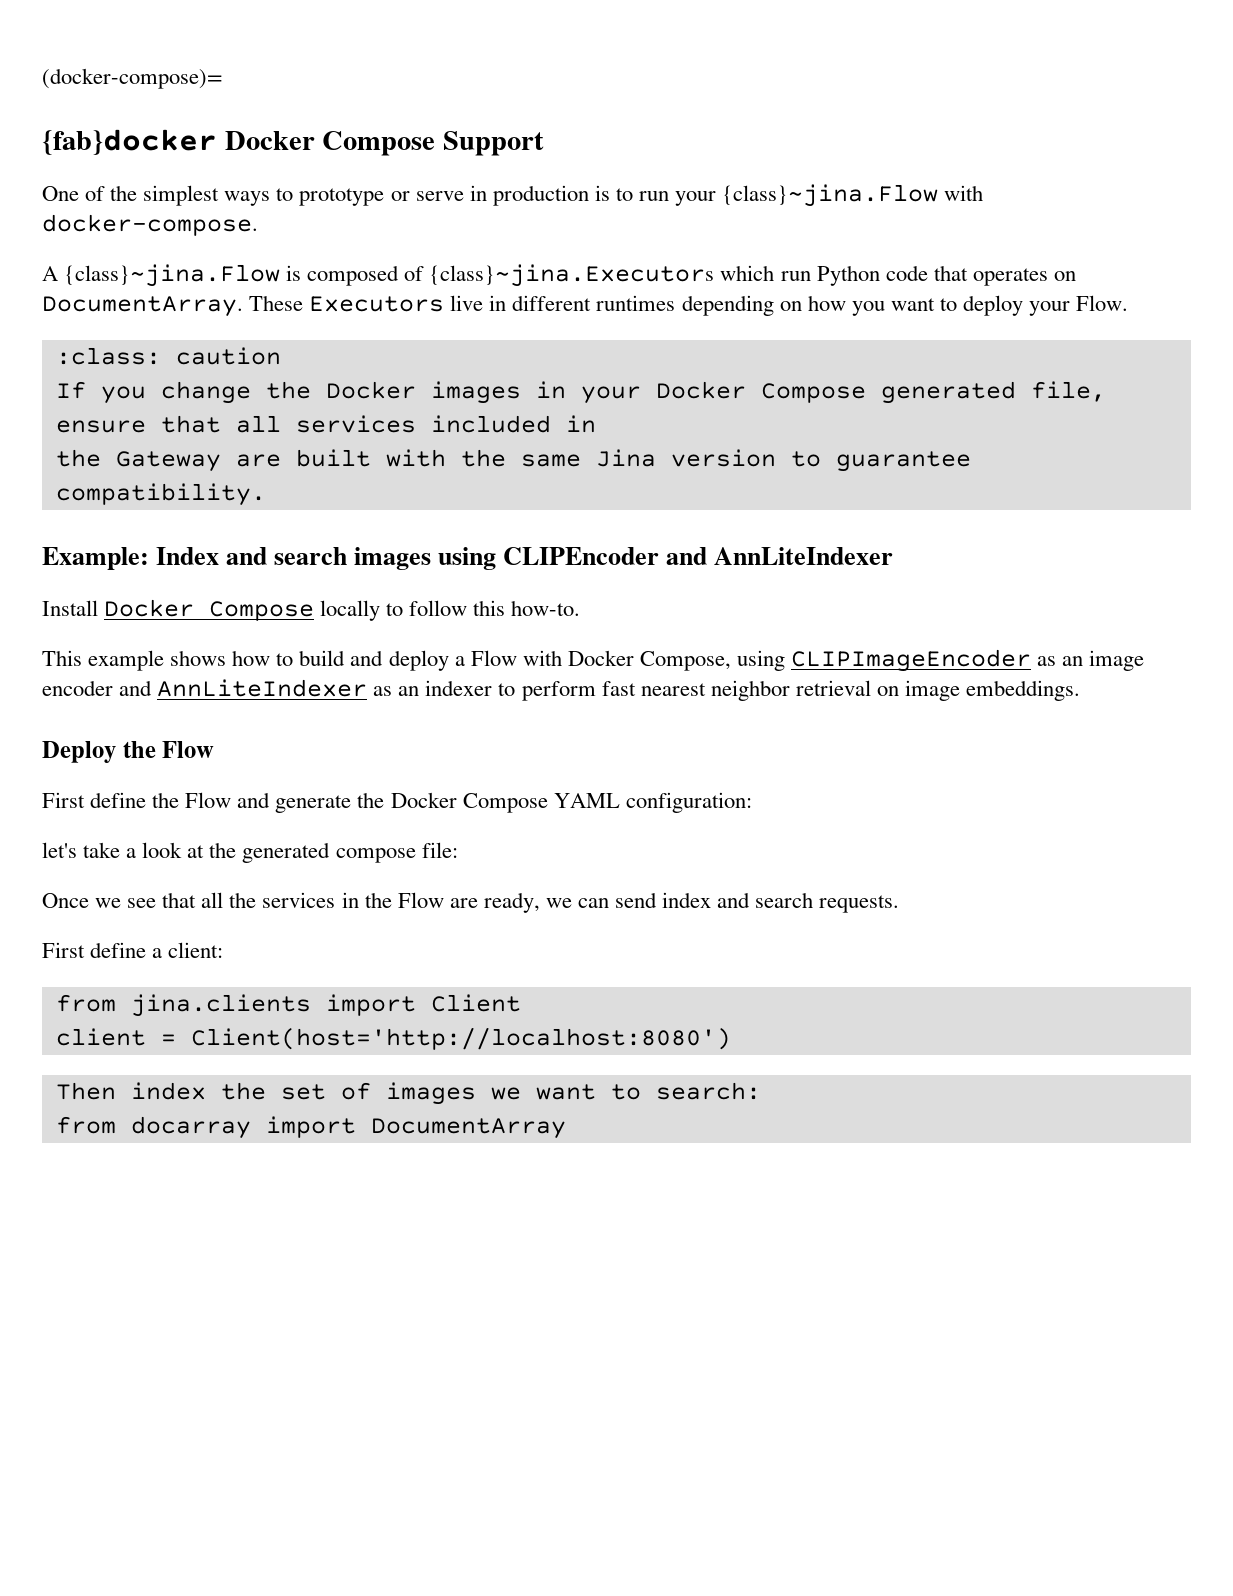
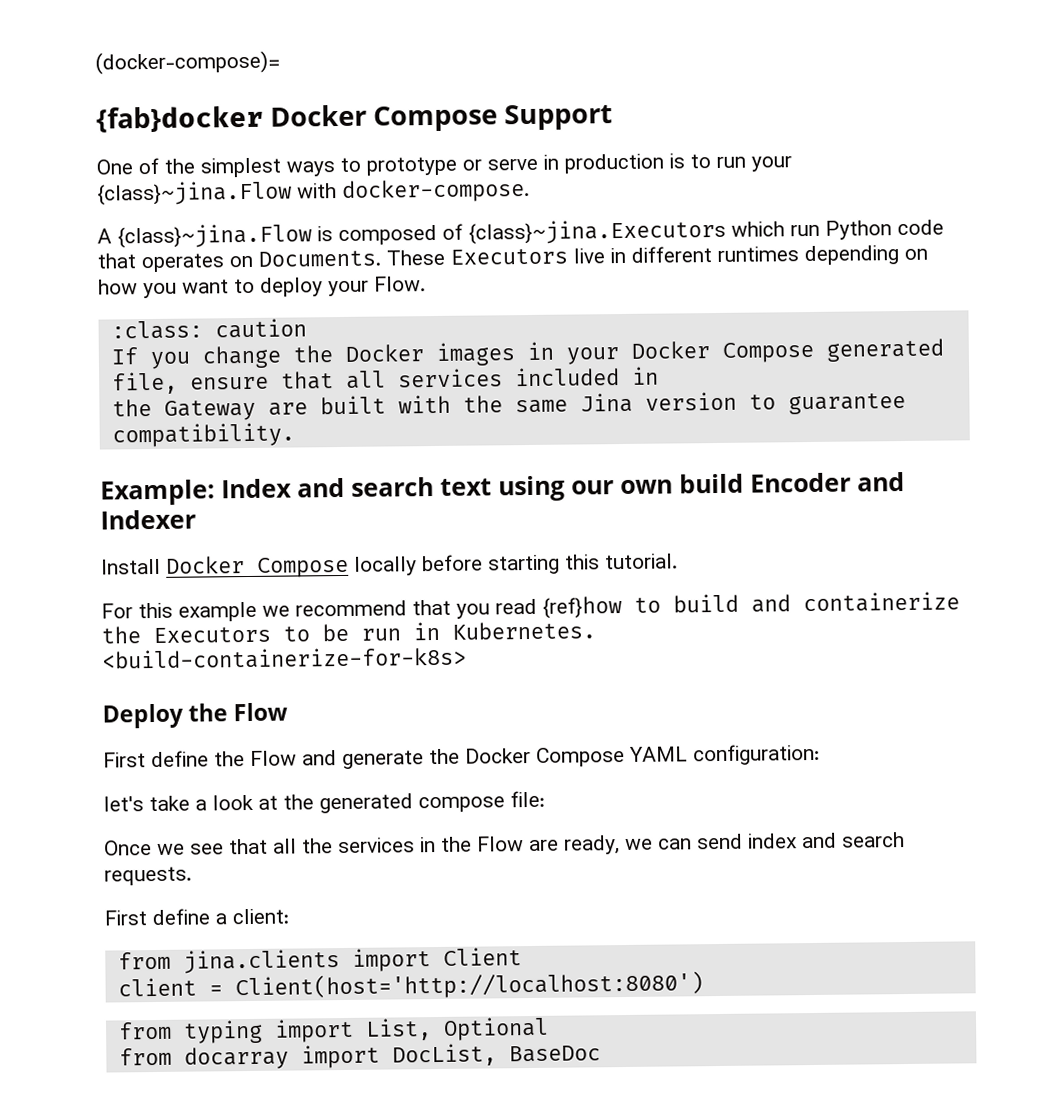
- A {class}~jina.Flow is composed of {class}~jina.Executors which run Python code that operates on DocumentArray.
+ A {class}~jina.Flow is composed of {class}~jina.Executors which run Python code that operates on Documents.
- Example: Index and search images using CLIPEncoder and AnnLiteIndexer
- Install Docker Compose locally to follow this how-to.
- This example shows how to build and deploy a Flow with Docker Compose, using CLIPImageEncoder as an image encoder and AnnLiteIndexer as an indexer to perform fast nearest neighbor retrieval on image embeddings.
+ Example: Index and search text using our own build Encoder and Indexer
+ Install Docker Compose locally before starting this tutorial.
+ For this example we recommend that you read {ref}how to build and containerize the Executors to be run in Kubernetes. <build-containerize-for-k8s>
- Then index the set of images we want to search:
+ from typing import List, Optional
- from docarray import DocumentArray
+ from docarray import DocList, BaseDoc

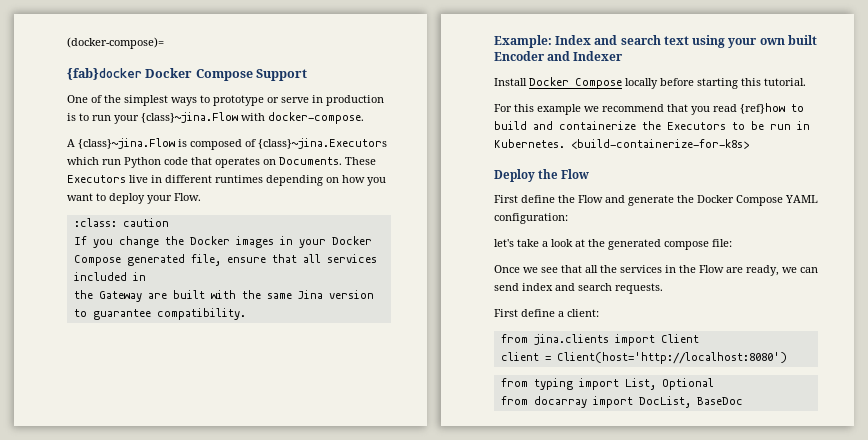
- Example: Index and search text using our own build Encoder and Indexer
+ Example: Index and search text using your own built Encoder and Indexer

